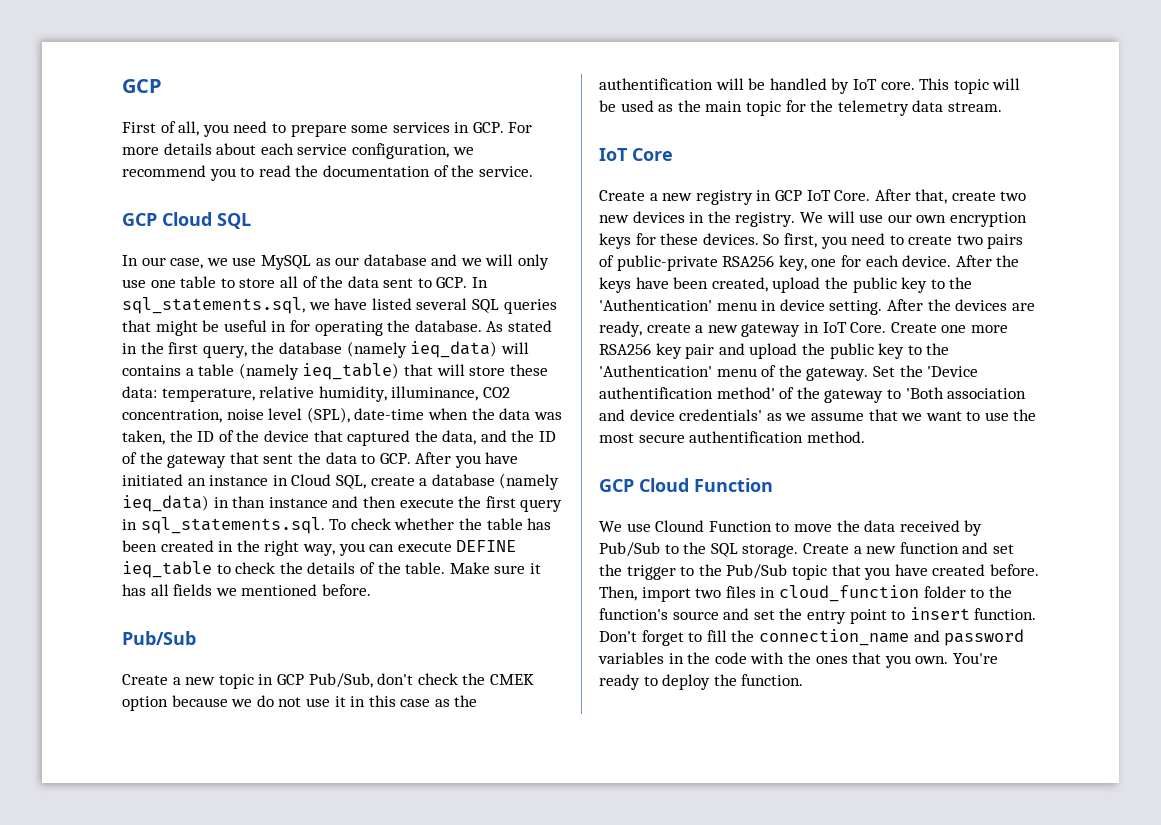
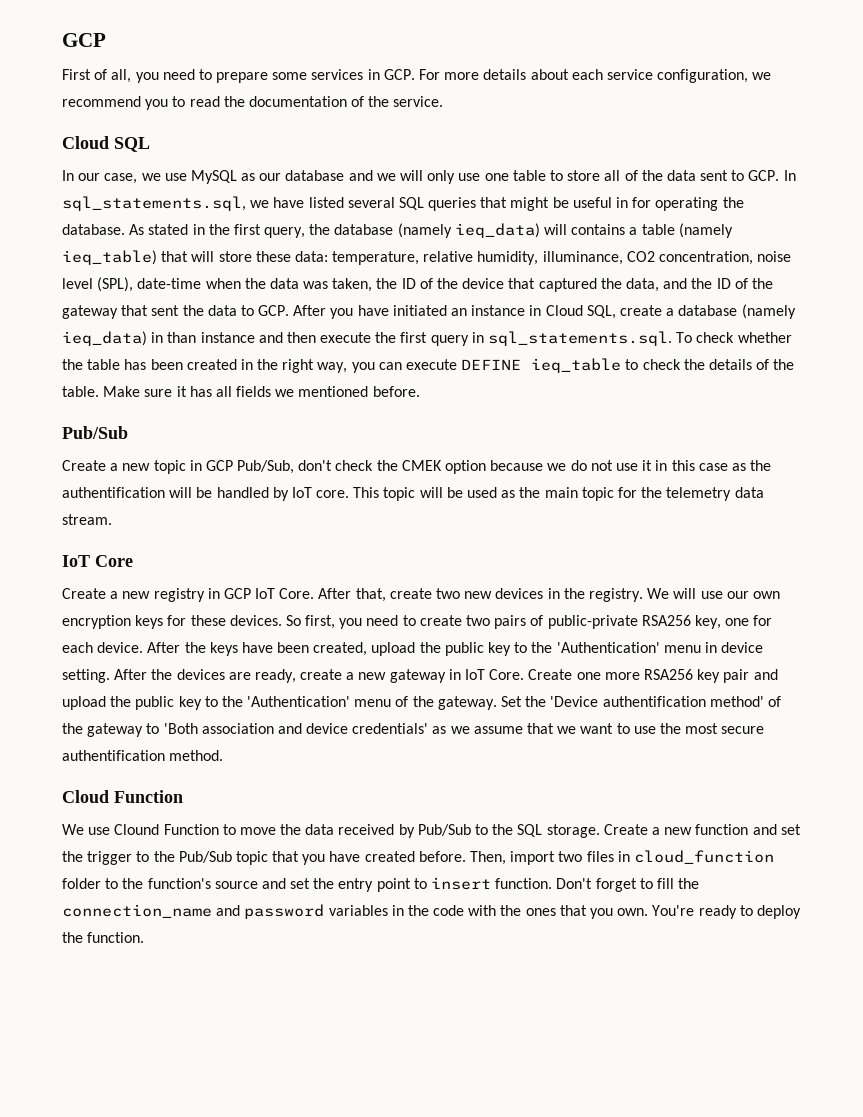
- GCP Cloud SQL
+ Cloud SQL
- GCP Cloud Function
+ Cloud Function

